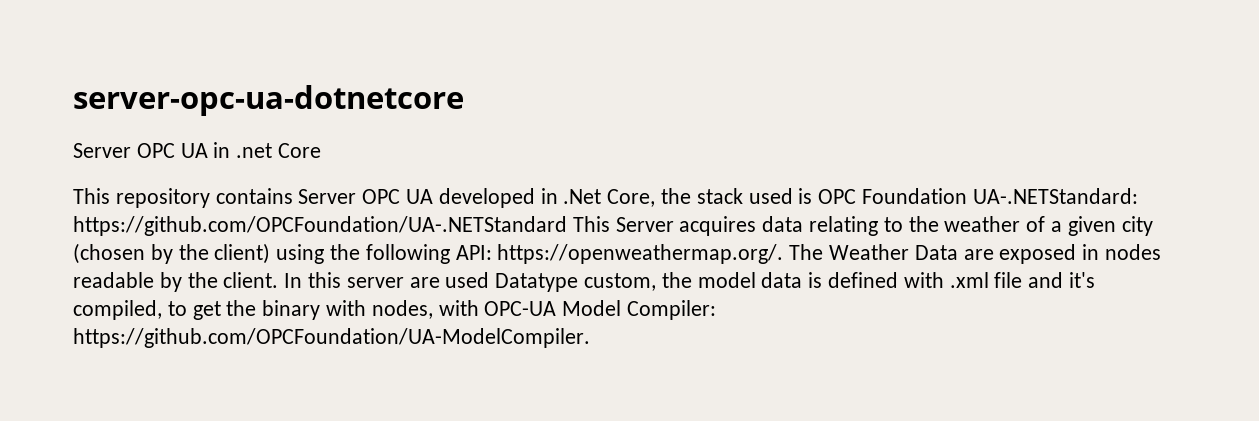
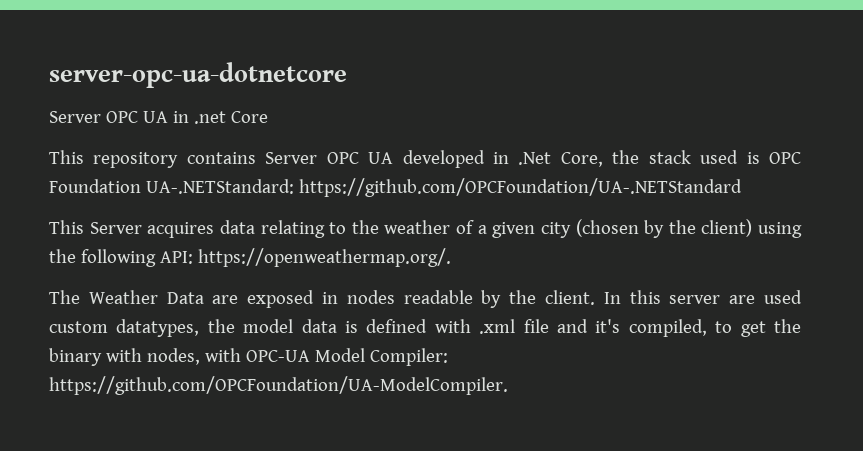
- This repository contains Server OPC UA developed in .Net Core, the stack used is OPC Foundation UA-.NETStandard: https://github.com/OPCFoundation/UA-.NETStandard This Server acquires data relating to the weather of a given city (chosen by the client) using the following API: https://openweathermap.org/. The Weather Data are exposed in nodes readable by the client.
+ This repository contains Server OPC UA developed in .Net Core, the stack used is OPC Foundation UA-.NETStandard: https://github.com/OPCFoundation/UA-.NETStandard
+ This Server acquires data relating to the weather of a given city (chosen by the client) using the following API: https://openweathermap.org/.
+ The Weather Data are exposed in nodes readable by the client.
- In this server are used Datatype custom, the model data is defined with .xml file and it's compiled, to get the binary with nodes, with OPC-UA Model Compiler: https://github.com/OPCFoundation/UA-ModelCompiler.
+ In this server are used custom datatypes, the model data is defined with .xml file and it's compiled, to get the binary with nodes, with OPC-UA Model Compiler: https://github.com/OPCFoundation/UA-ModelCompiler.

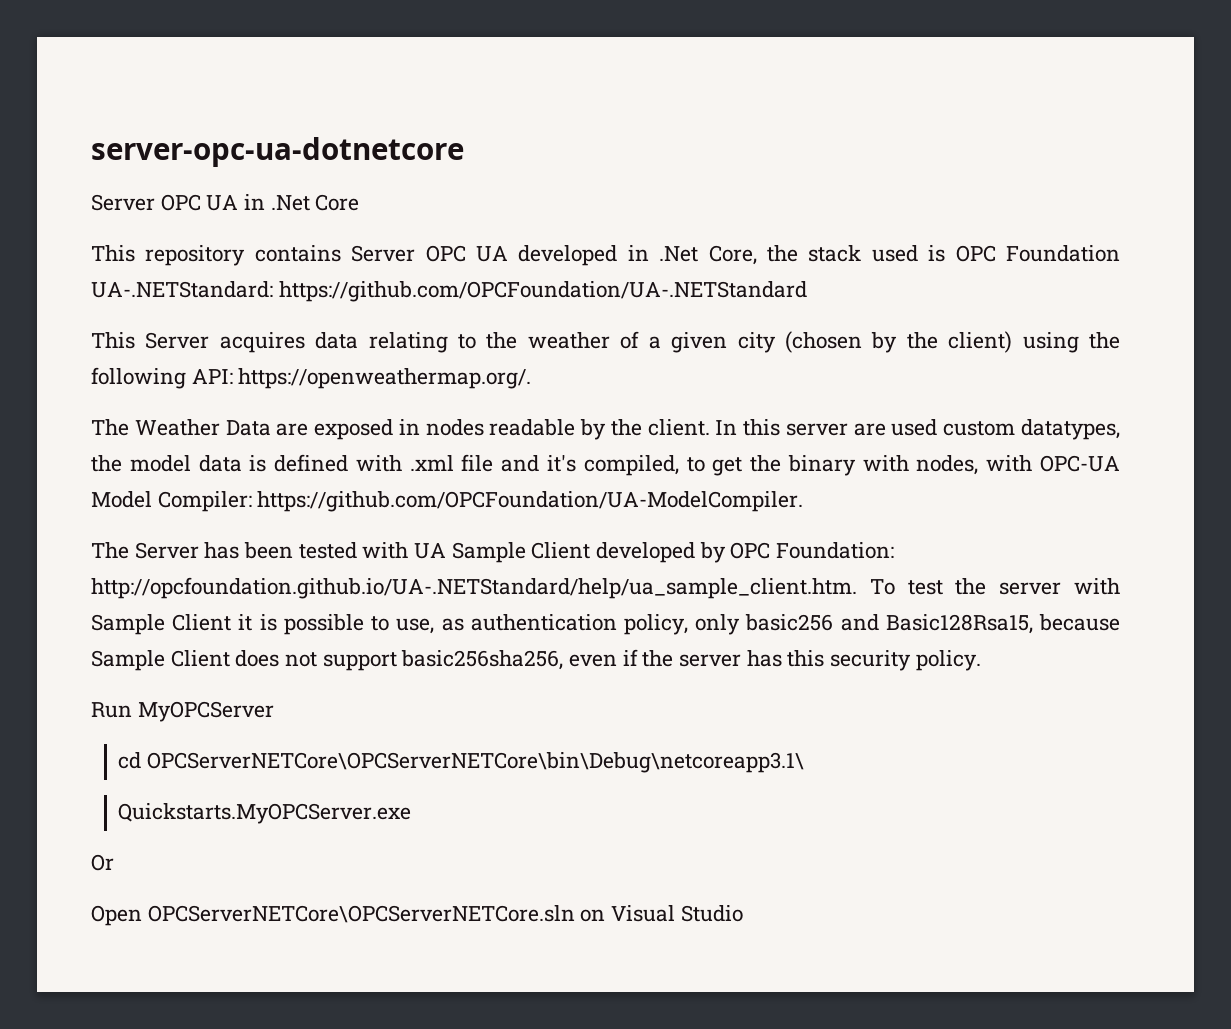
- Server OPC UA in .net Core
+ Server OPC UA in .Net Core
+ The Server has been tested with UA Sample Client developed by OPC Foundation: http://opcfoundation.github.io/UA-.NETStandard/help/ua_sample_client.htm. To test the server with Sample Client it is possible to use, as authentication policy, only basic256 and Basic128Rsa15, because Sample Client does not support basic256sha256, even if the server has this security policy.
+ Run MyOPCServer
+ cd OPCServerNETCore\OPCServerNETCore\bin\Debug\netcoreapp3.1\
+ Quickstarts.MyOPCServer.exe
+ Or
+ Open OPCServerNETCore\OPCServerNETCore.sln on Visual Studio

